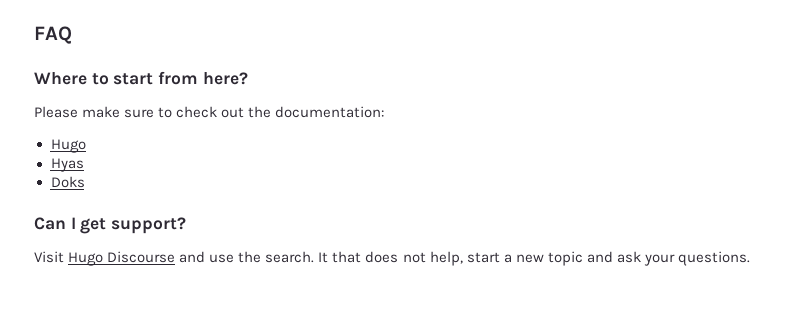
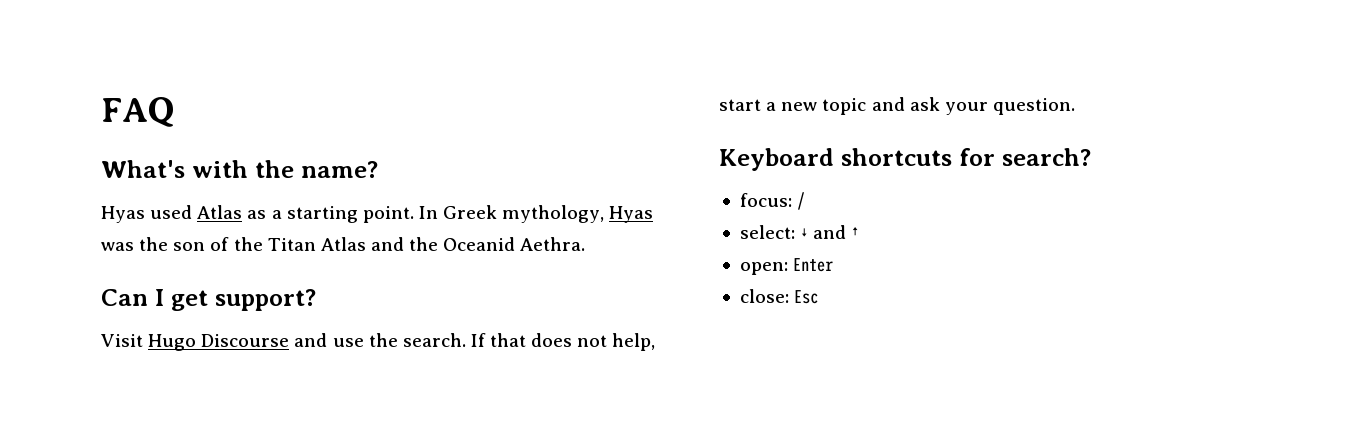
- Where to start from here?
- Please make sure to check out the documentation:
- Hugo
- Hyas
- Doks
+ What's with the name?
+ Hyas used Atlas as a starting point. In Greek mythology, Hyas was the son of the Titan Atlas and the Oceanid Aethra.
- It that does not help, start a new topic and ask your questions.
+ If that does not help, start a new topic and ask your question.
+ Keyboard shortcuts for search?
+ focus: /
+ select: ↓ and ↑
+ open: Enter
+ close: Esc

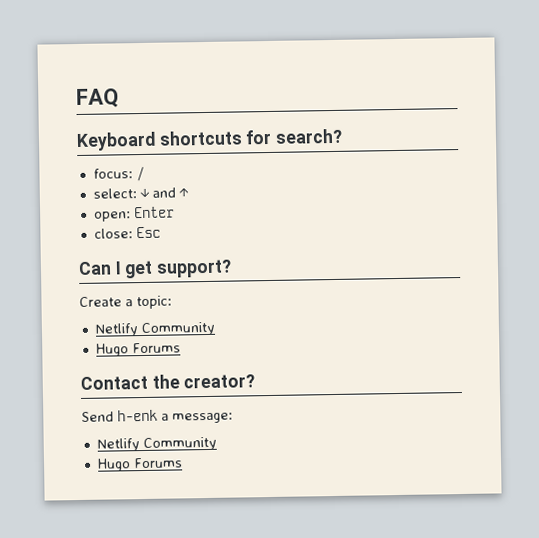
- What's with the name?
- Hyas used Atlas as a starting point. In Greek mythology, Hyas was the son of the Titan Atlas and the Oceanid Aethra.
- Can I get support?
- Visit Hugo Discourse and use the search. If that does not help, start a new topic and ask your question.
+ Can I get support?
+ Create a topic:
+ Netlify Community
+ Hugo Forums
+ Contact the creator?
+ Send h-enk a message:
+ Netlify Community
+ Hugo Forums

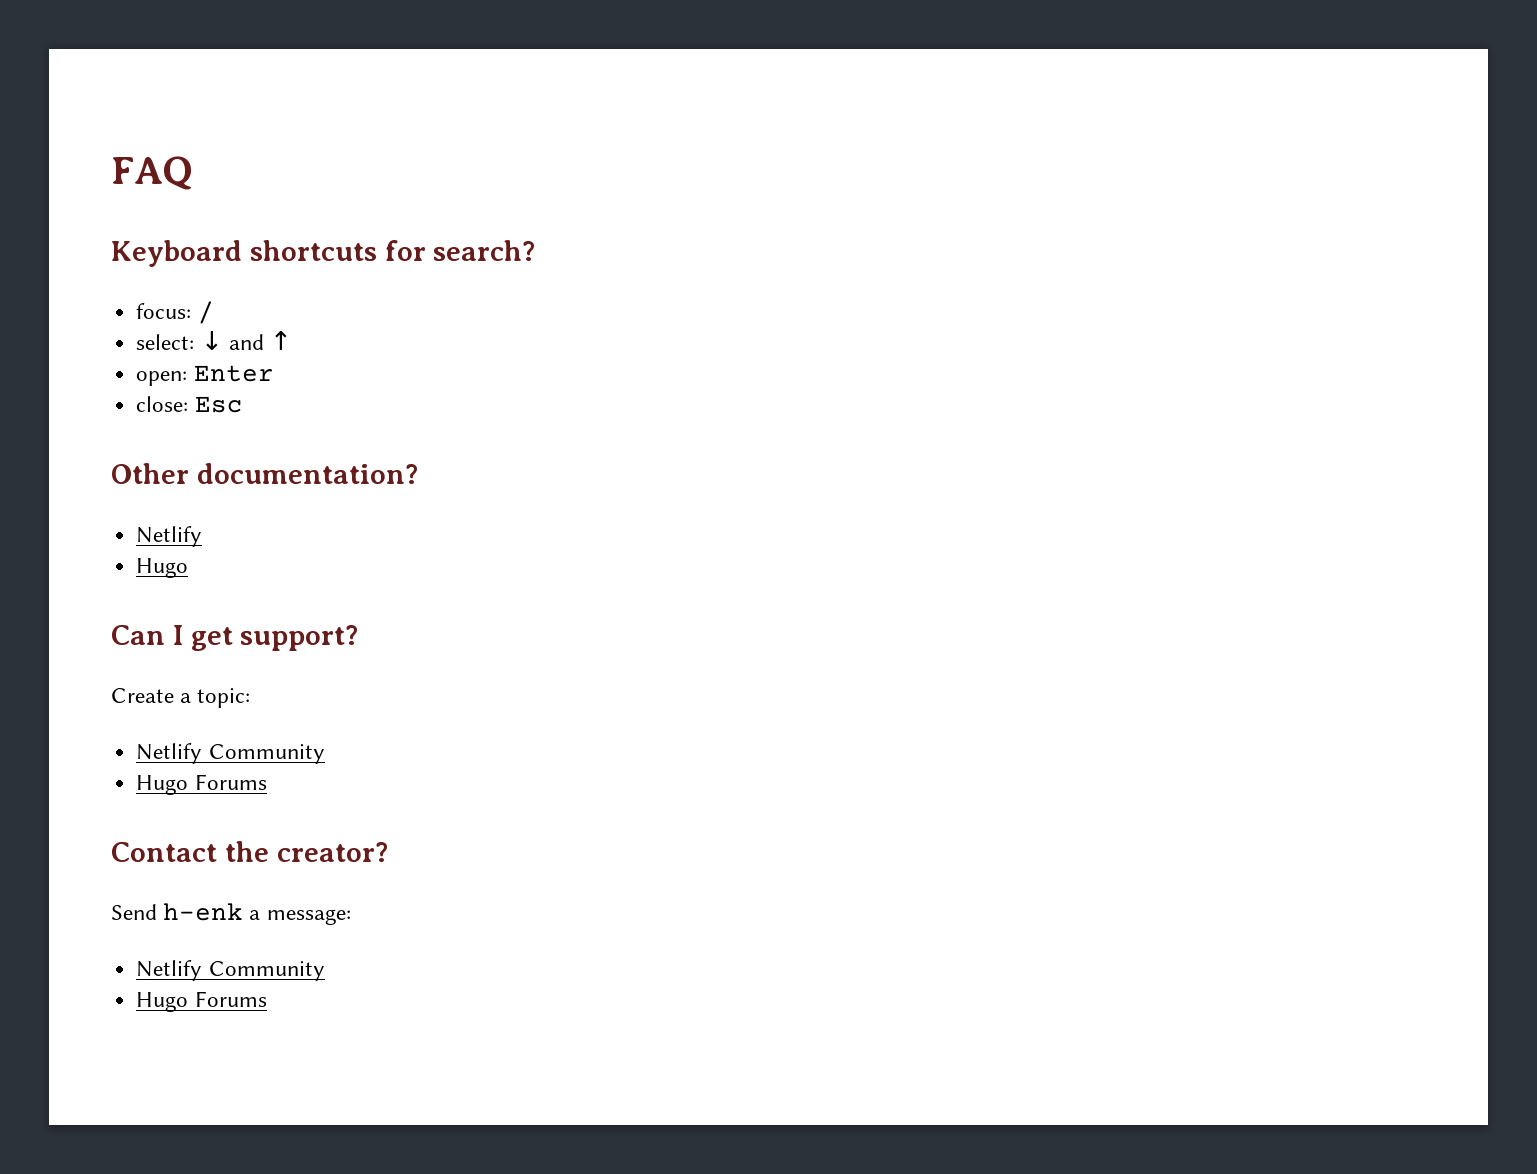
+ Other documentation?
+ Netlify
+ Hugo

